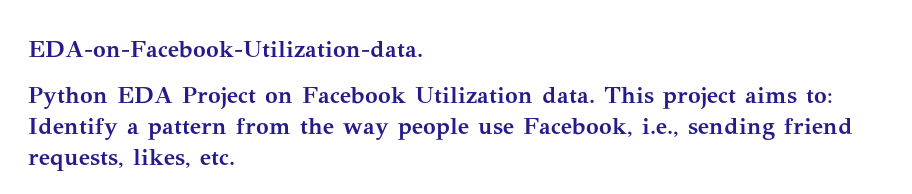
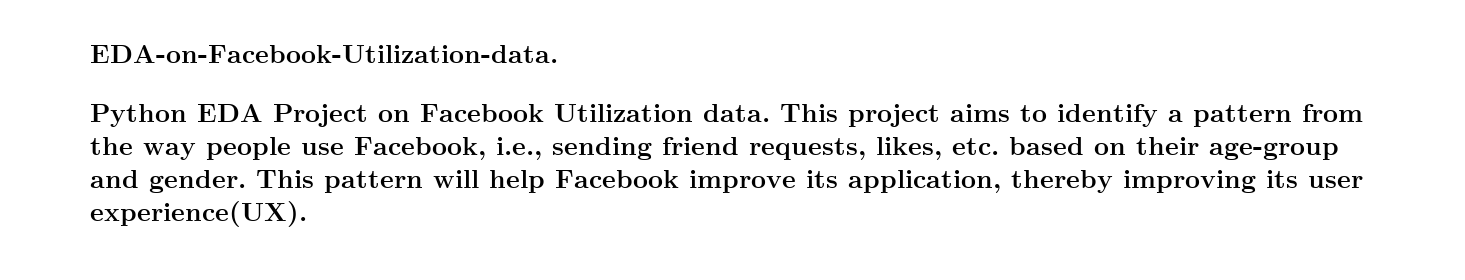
- This project aims to: Identify a pattern from the way people use Facebook, i.e., sending friend requests, likes, etc.
+ This project aims to identify a pattern from the way people use Facebook, i.e., sending friend requests, likes, etc. based on their age-group and gender. This pattern will help Facebook improve its application, thereby improving its user experience(UX).

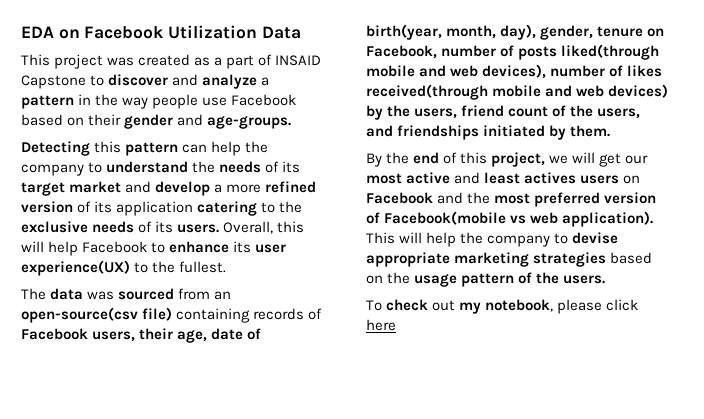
- EDA-on-Facebook-Utilization-data.
- Python EDA Project on Facebook Utilization data. This project aims to identify a pattern from the way people use Facebook, i.e., sending friend requests, likes, etc. based on their age-group and gender. This pattern will help Facebook improve its application, thereby improving its user experience(UX).
+ EDA on Facebook Utilization Data
+ This project was created as a part of INSAID Capstone to discover and analyze a pattern in the way people use Facebook based on their gender and age-groups.
+ Detecting this pattern can help the company to understand the needs of its target market and develop a more refined version of its application catering to the exclusive needs of its users. Overall, this will help Facebook to enhance its user experience(UX) to the fullest.
+ The data was sourced from an open-source(csv file) containing records of Facebook users, their age, date of birth(year, month, day), gender, tenure on Facebook, number of posts liked(through mobile and web devices), number of likes received(through mobile and web devices) by the users, friend count of the users, and friendships initiated by them.
+ By the end of this project, we will get our most active and least actives users on Facebook and the most preferred version of Facebook(mobile vs web application). This will help the company to devise appropriate marketing strategies based on the usage pattern of the users.
+ To check out my notebook, please click here

